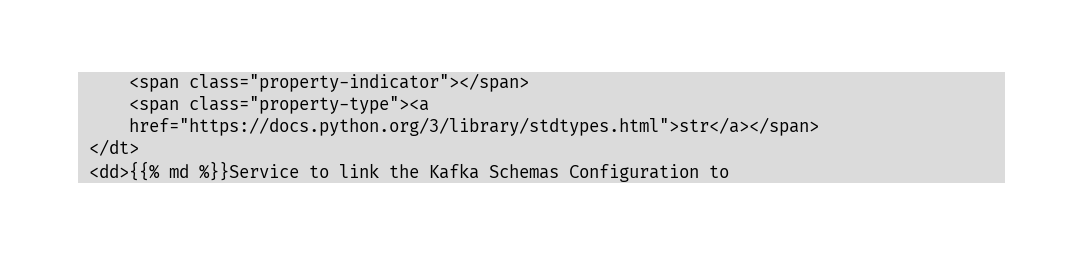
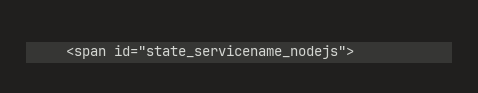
- <span class="property-indicator"></span>
- <span class="property-type"><a href="https://docs.python.org/3/library/stdtypes.html">str</a></span>
- </dt>
- <dd>{{% md %}}Service to link the Kafka Schemas Configuration to
+ <span id="state_servicename_nodejs">

